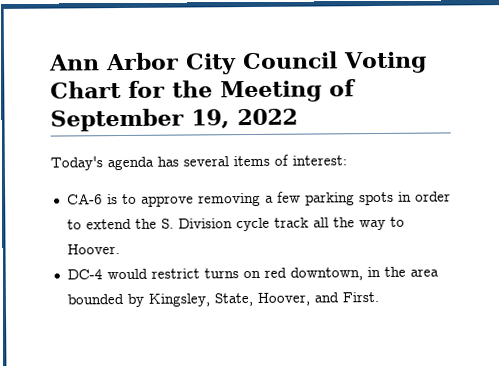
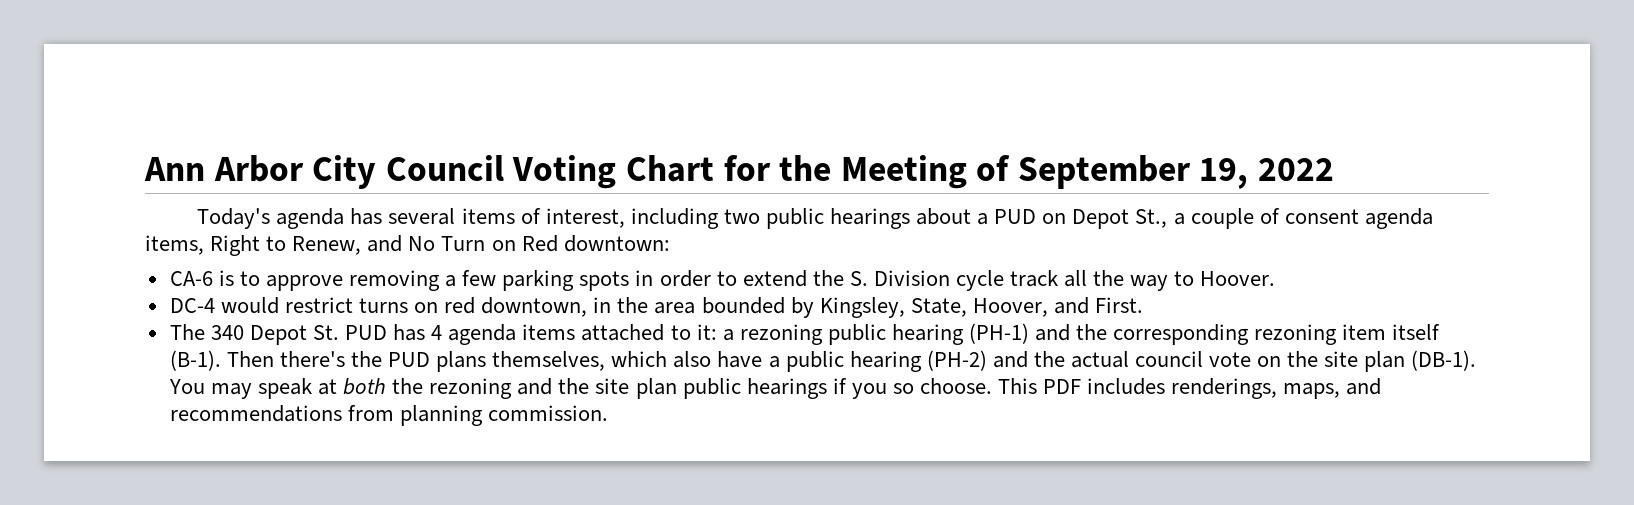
- Today's agenda has several items of interest:
+ Today's agenda has several items of interest, including two public hearings about a PUD on Depot St., a couple of consent agenda items, Right to Renew, and No Turn on Red downtown:
+ The 340 Depot St. PUD has 4 agenda items attached to it: a rezoning public hearing (PH-1) and the corresponding rezoning item itself (B-1). Then there's the PUD plans themselves, which also have a public hearing (PH-2) and the actual council vote on the site plan (DB-1). You may speak at both the rezoning and the site plan public hearings if you so choose. This PDF includes renderings, maps, and recommendations from planning commission.

